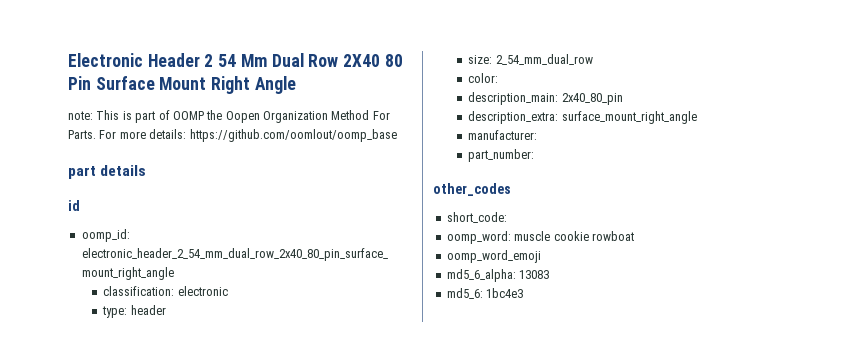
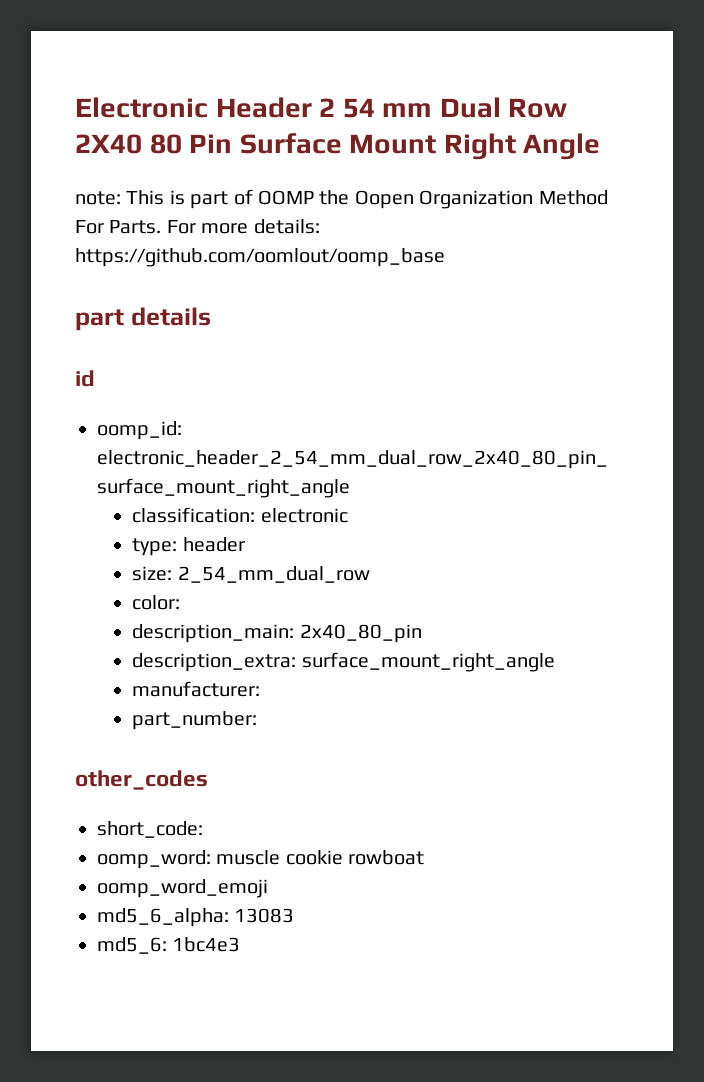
- Electronic Header 2 54 Mm Dual Row 2X40 80 Pin Surface Mount Right Angle
+ Electronic Header 2 54 mm Dual Row 2X40 80 Pin Surface Mount Right Angle

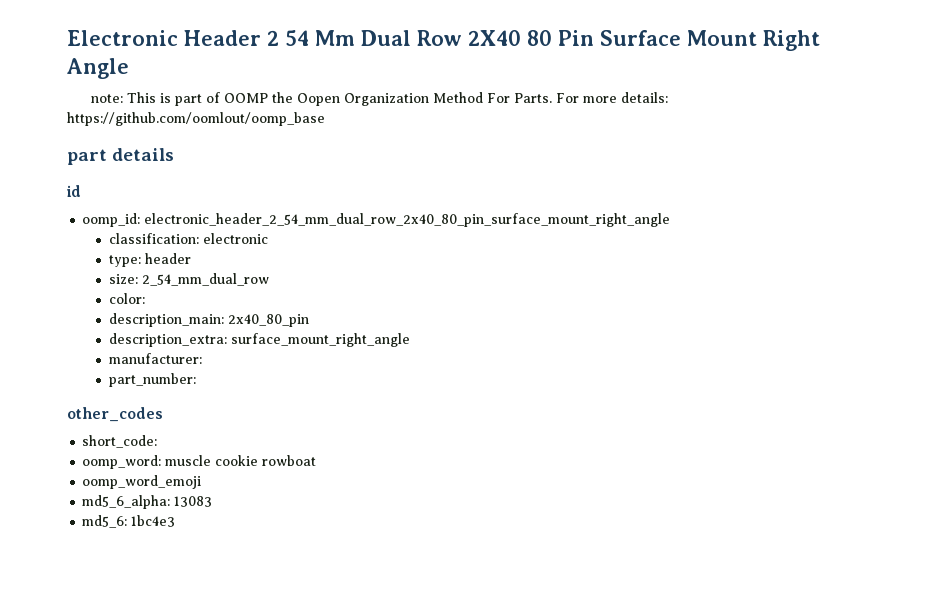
- Electronic Header 2 54 mm Dual Row 2X40 80 Pin Surface Mount Right Angle
+ Electronic Header 2 54 Mm Dual Row 2X40 80 Pin Surface Mount Right Angle

